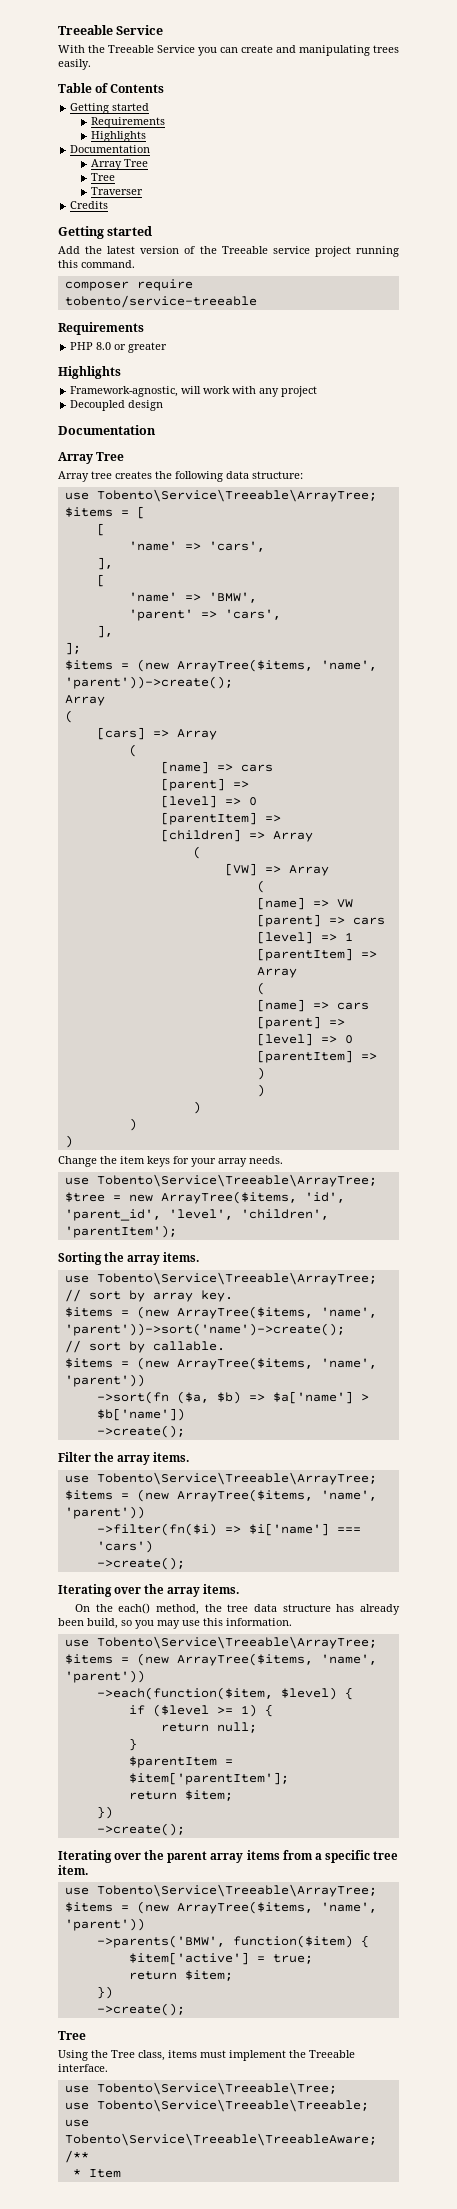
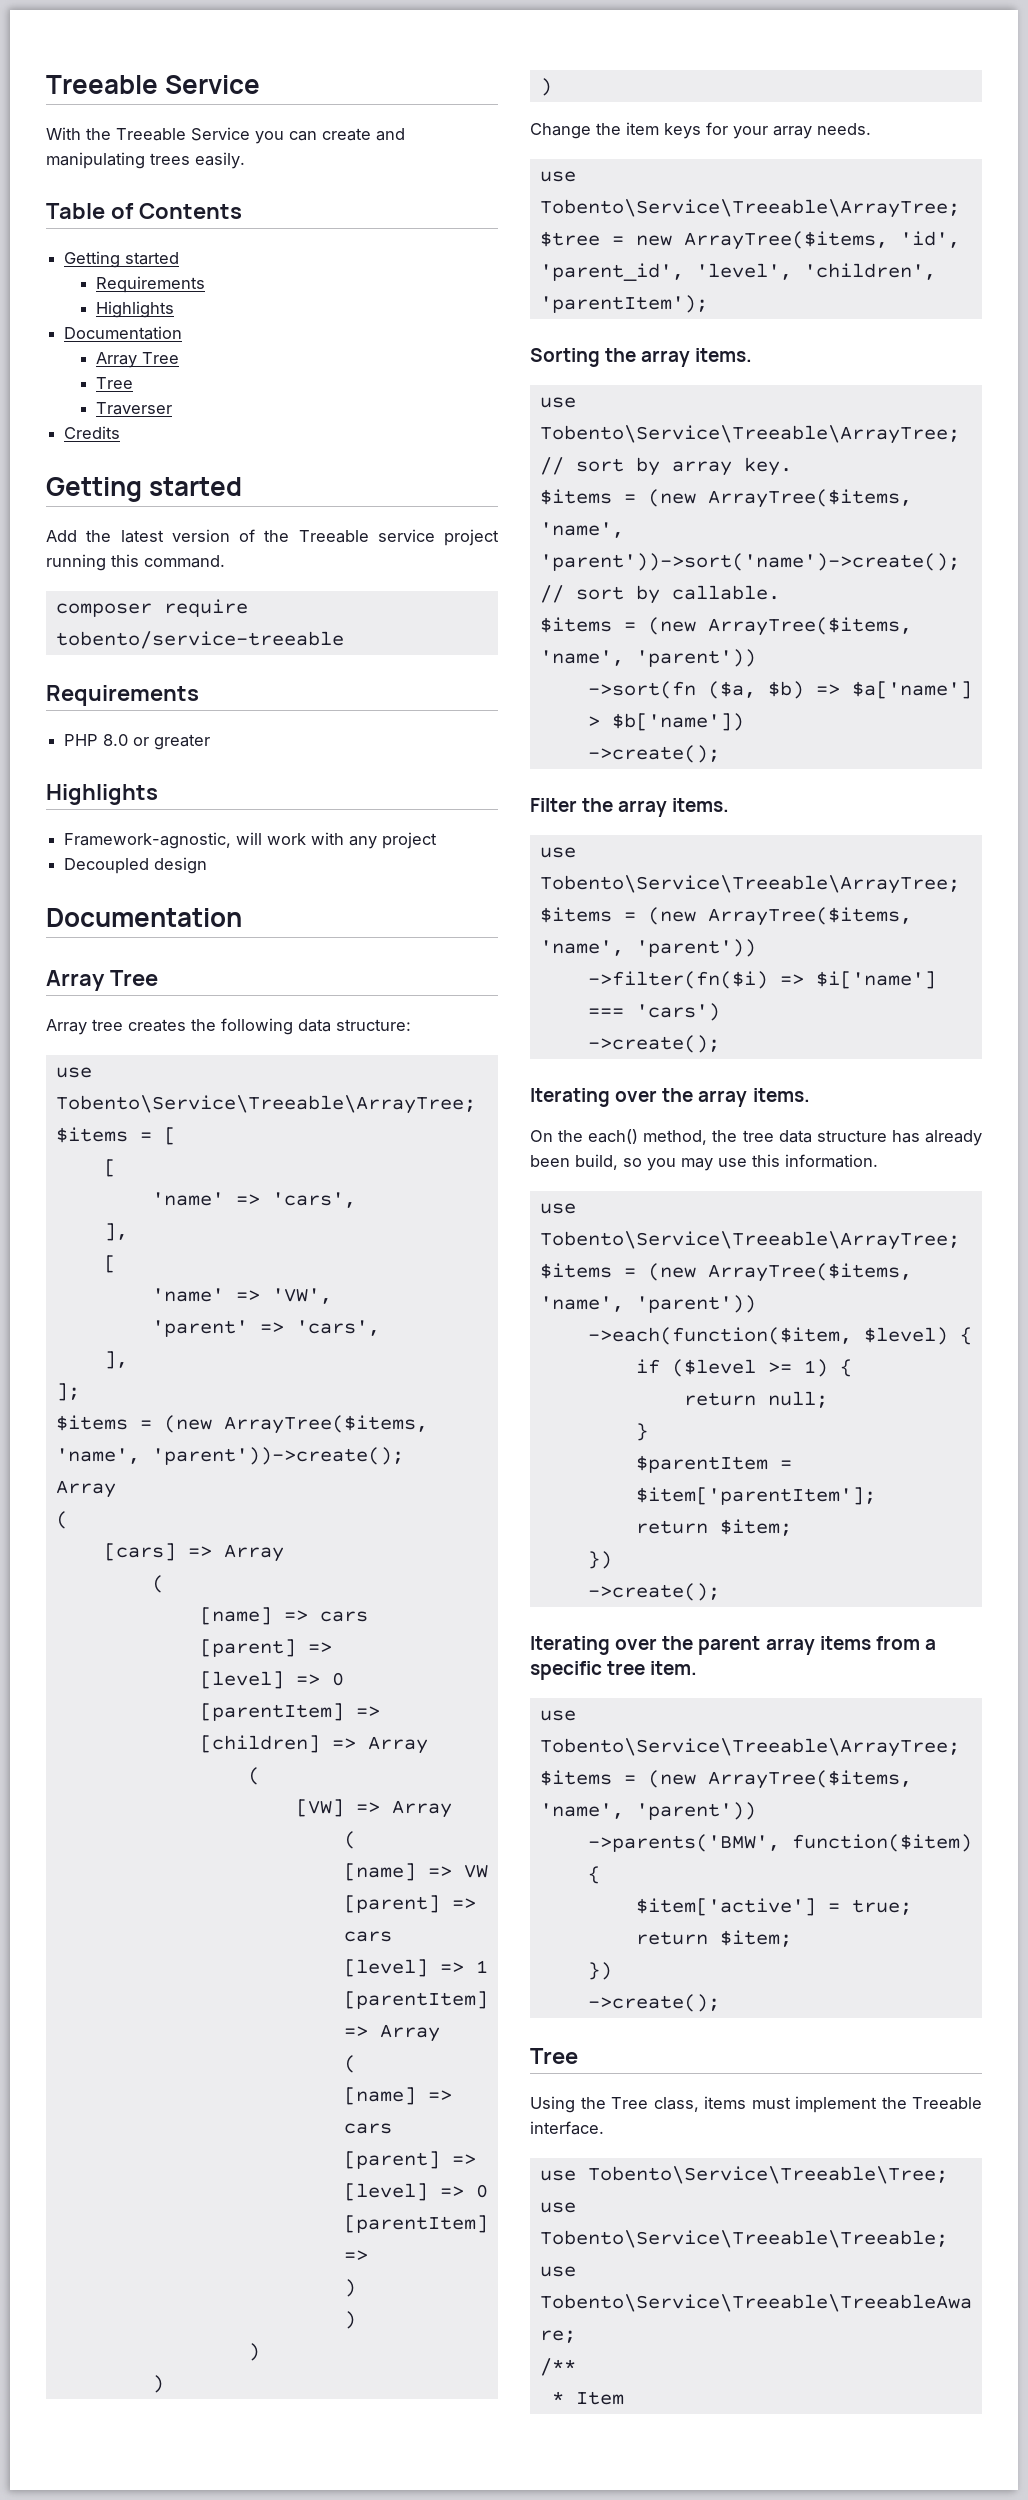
- 'name' => 'BMW',
+ 'name' => 'VW',

